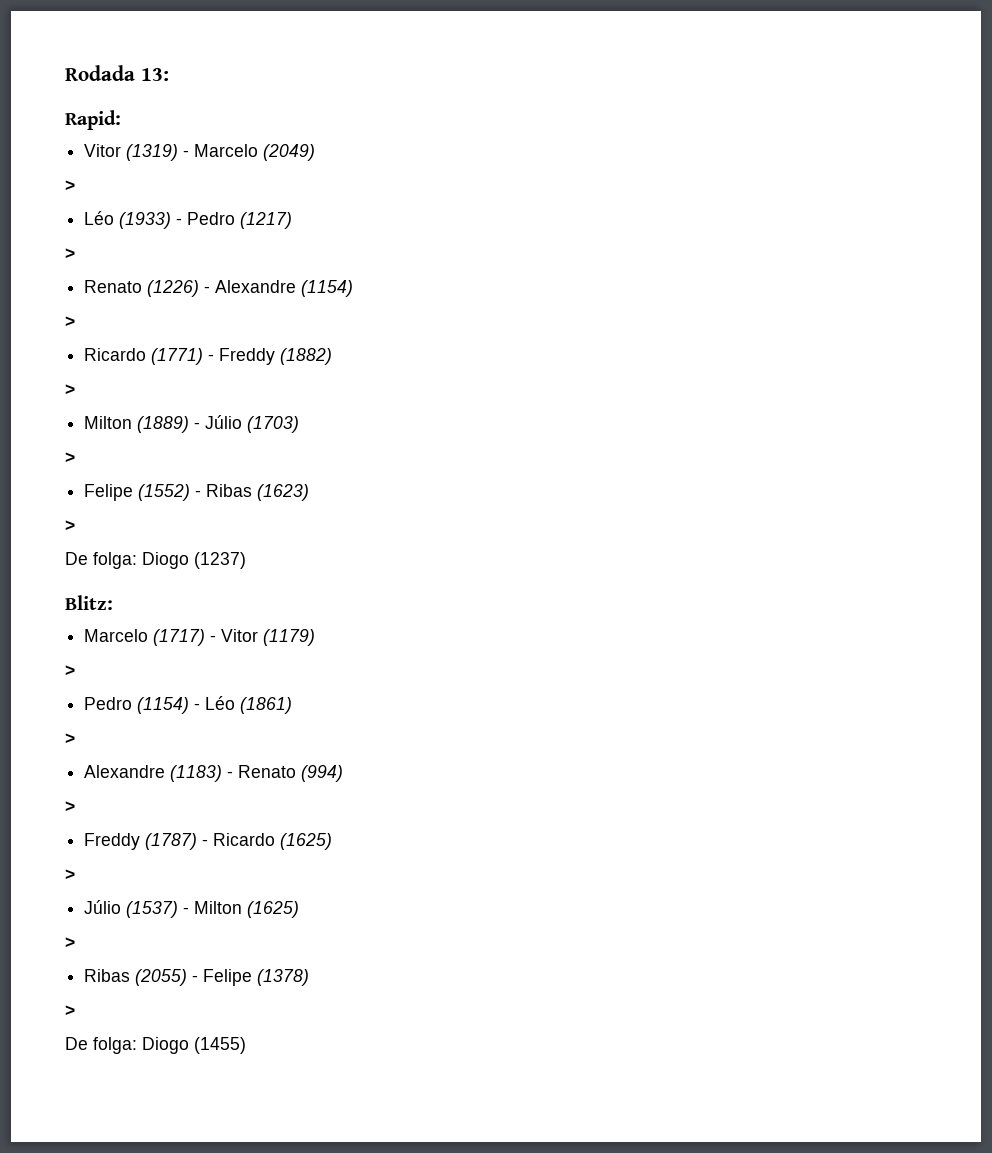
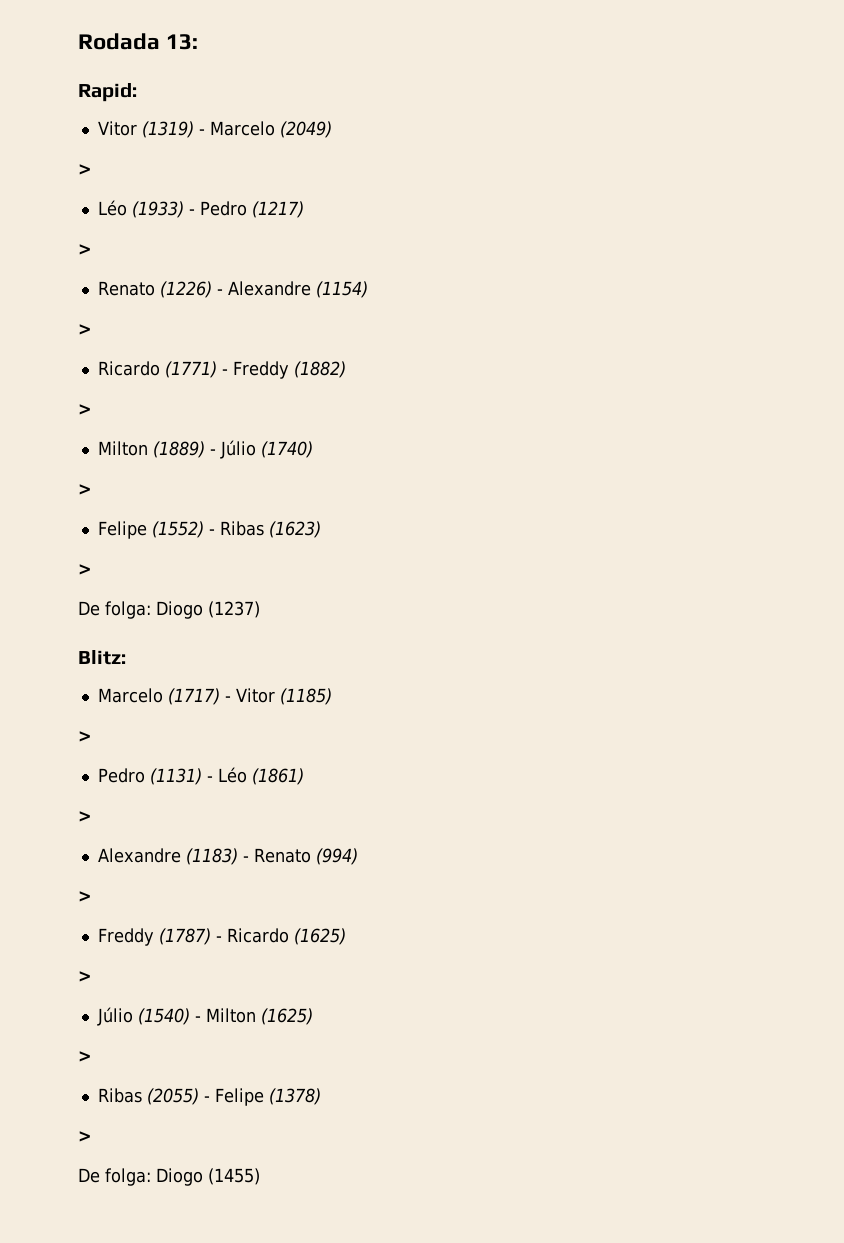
- Milton (1889) - Júlio (1703)
+ Milton (1889) - Júlio (1740)
- Marcelo (1717) - Vitor (1179)
+ Marcelo (1717) - Vitor (1185)
- Pedro (1154) - Léo (1861)
+ Pedro (1131) - Léo (1861)
- Júlio (1537) - Milton (1625)
+ Júlio (1540) - Milton (1625)

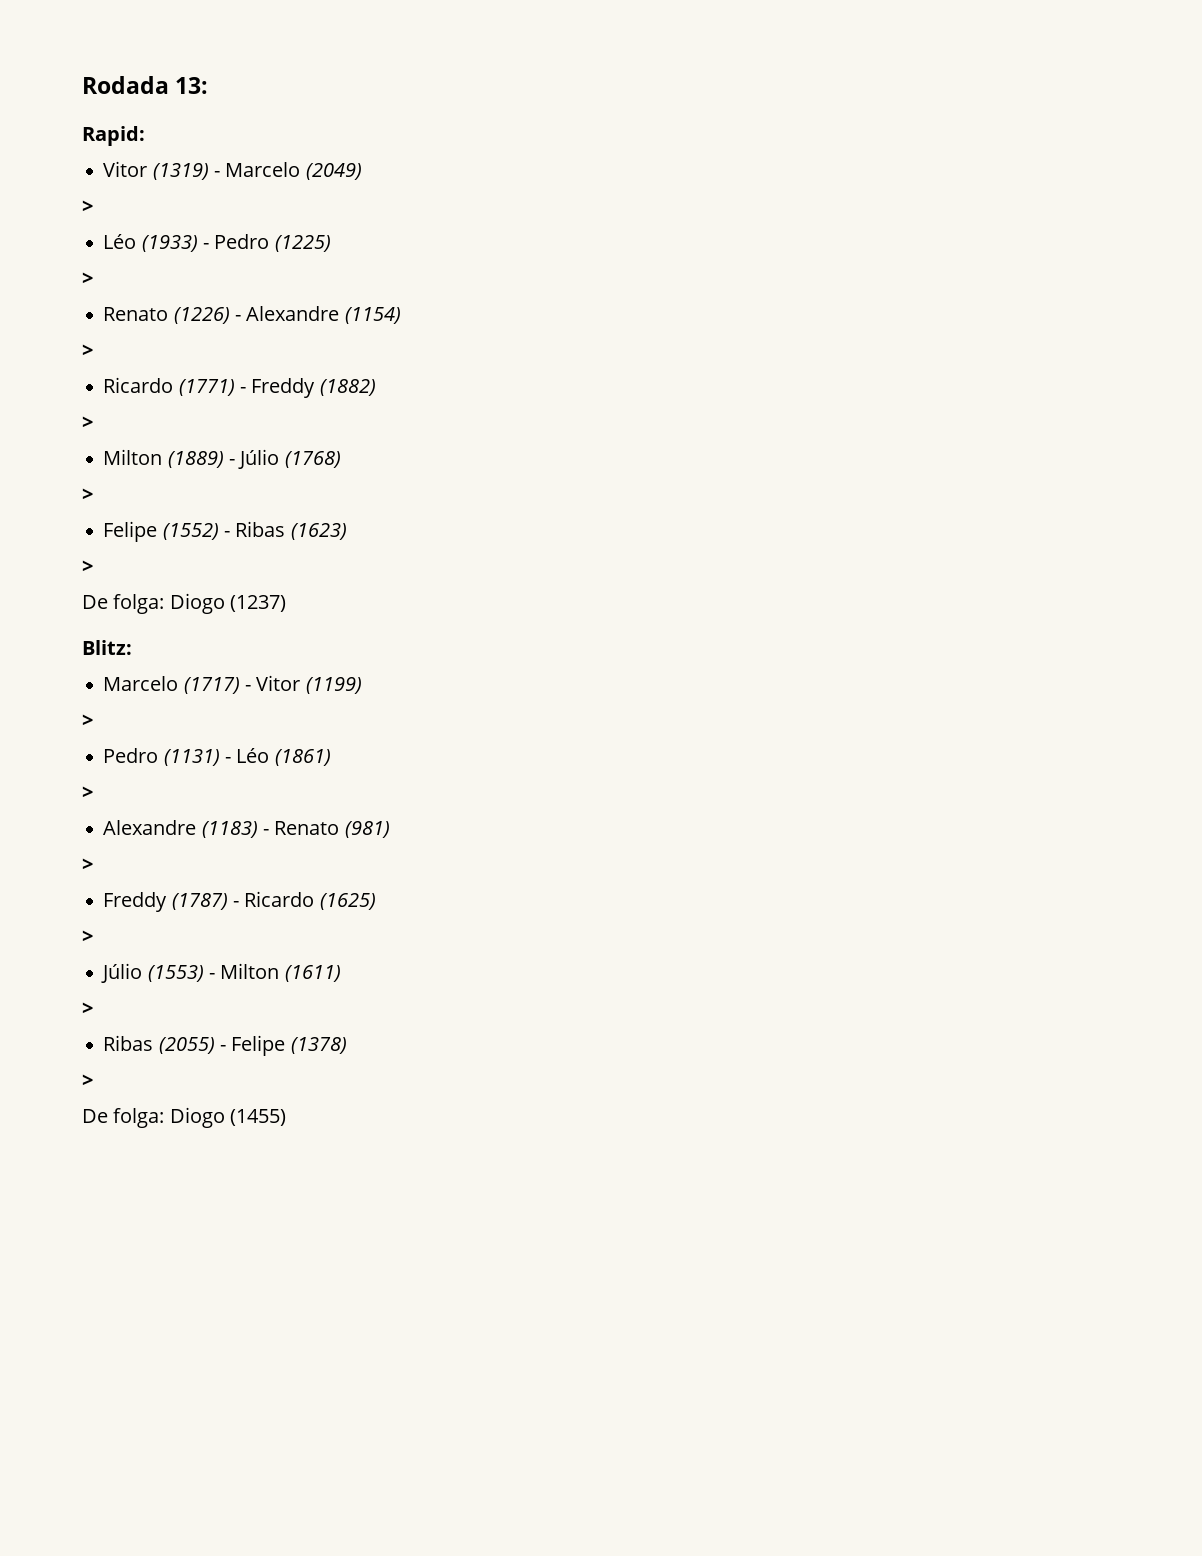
- Léo (1933) - Pedro (1217)
+ Léo (1933) - Pedro (1225)
- Milton (1889) - Júlio (1740)
+ Milton (1889) - Júlio (1768)
- Marcelo (1717) - Vitor (1185)
+ Marcelo (1717) - Vitor (1199)
- Alexandre (1183) - Renato (994)
+ Alexandre (1183) - Renato (981)
- Júlio (1540) - Milton (1625)
+ Júlio (1553) - Milton (1611)

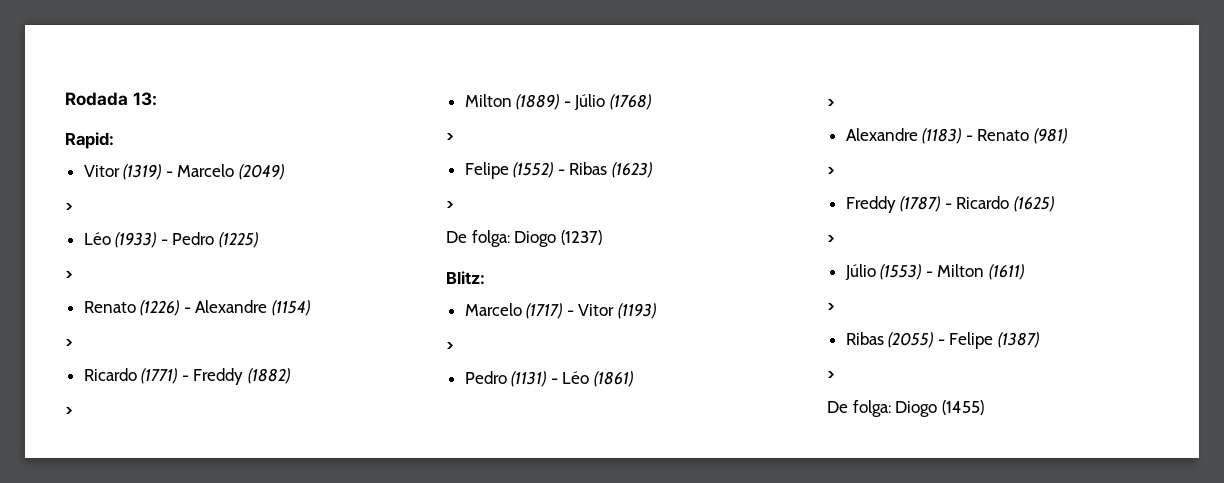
- Marcelo (1717) - Vitor (1199)
+ Marcelo (1717) - Vitor (1193)
- Ribas (2055) - Felipe (1378)
+ Ribas (2055) - Felipe (1387)

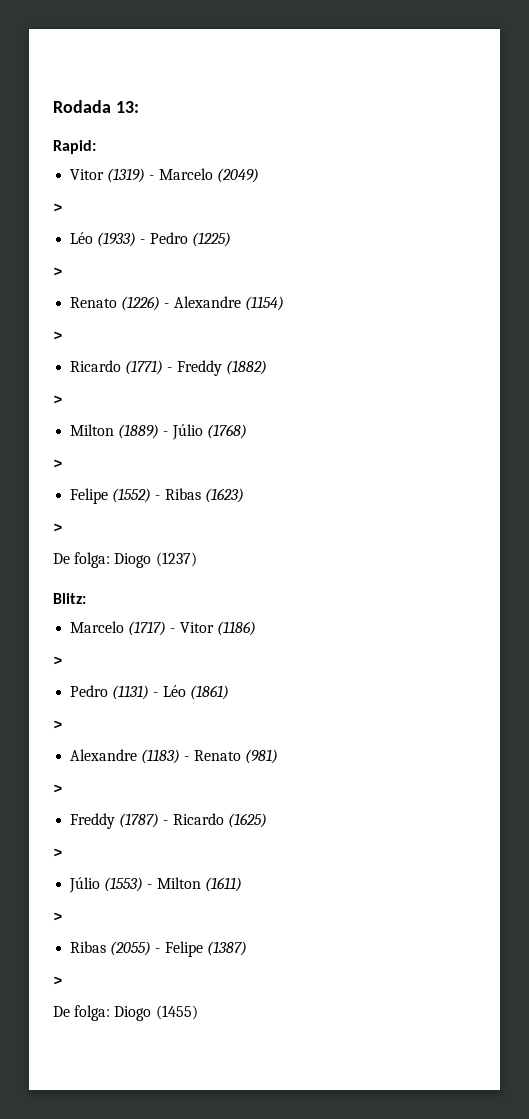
- Marcelo (1717) - Vitor (1193)
+ Marcelo (1717) - Vitor (1186)

